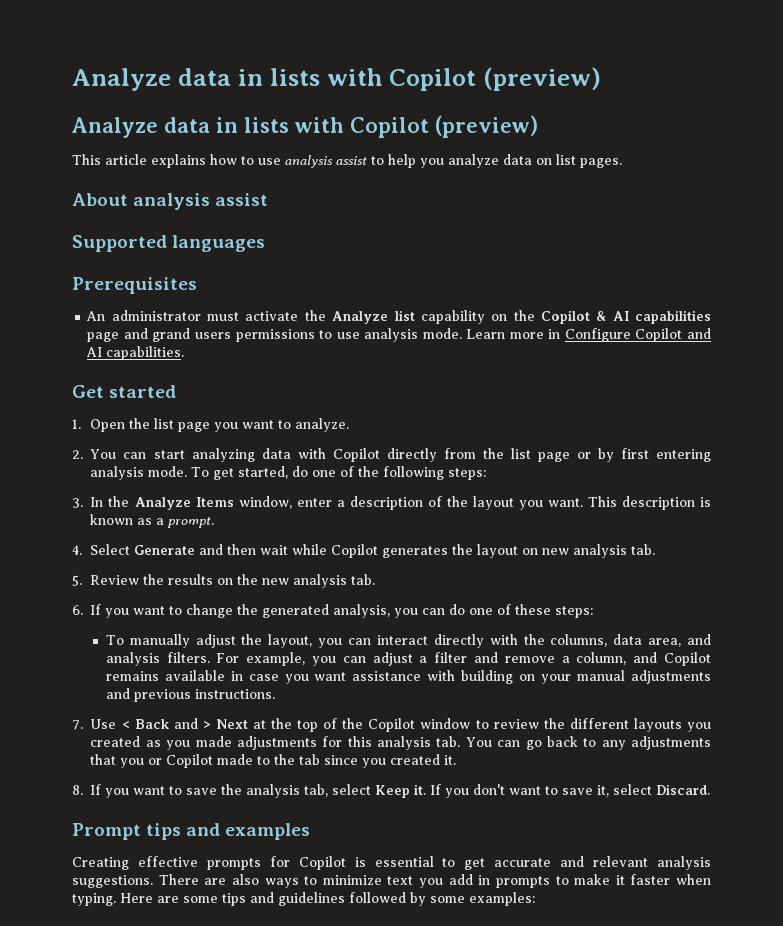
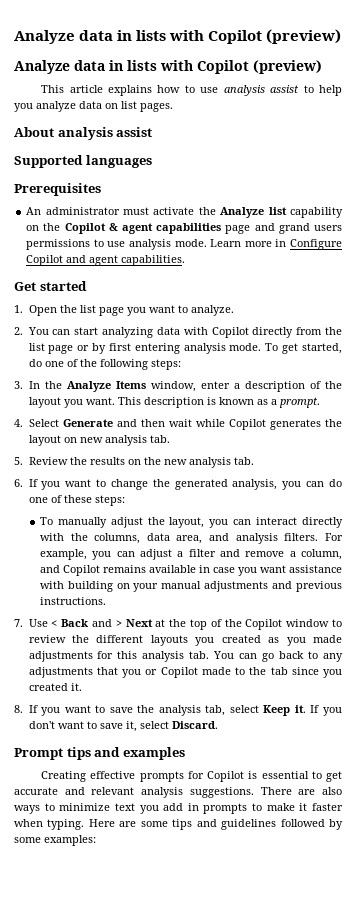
- An administrator must activate the Analyze list capability on the Copilot & AI capabilities page and grand users permissions to use analysis mode.
+ An administrator must activate the Analyze list capability on the Copilot & agent capabilities page and grand users permissions to use analysis mode.
- Learn more in Configure Copilot and AI capabilities.
+ Learn more in Configure Copilot and agent capabilities.

